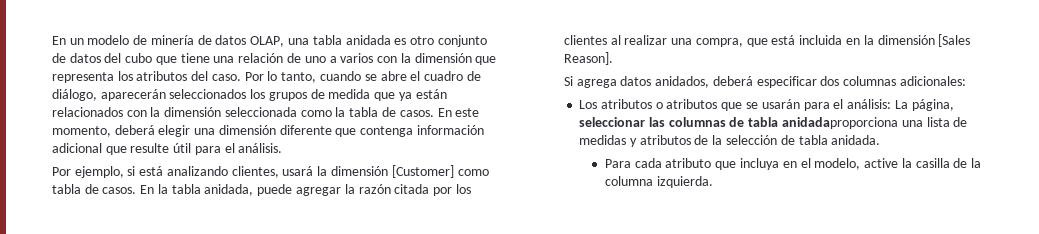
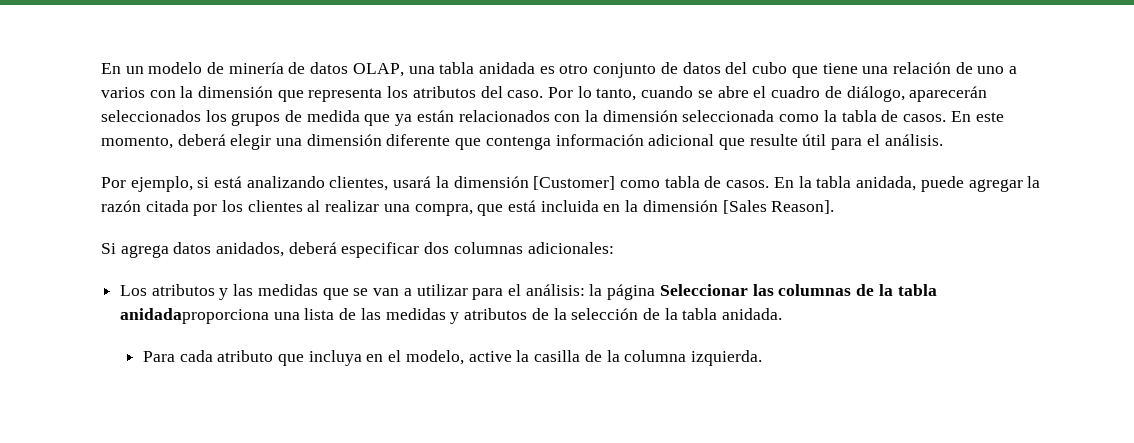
- Los atributos o atributos que se usarán para el análisis: La página, seleccionar las columnas de tabla anidadaproporciona una lista de medidas y atributos de la selección de tabla anidada.
+ Los atributos y las medidas que se van a utilizar para el análisis: la página Seleccionar las columnas de la tabla anidadaproporciona una lista de las medidas y atributos de la selección de la tabla anidada.

